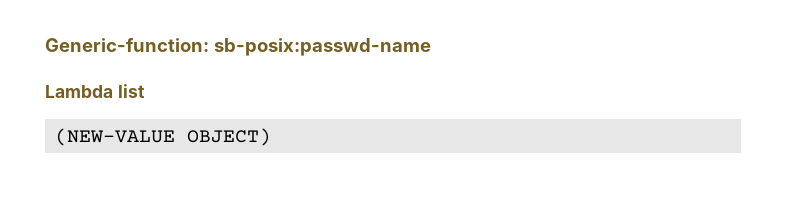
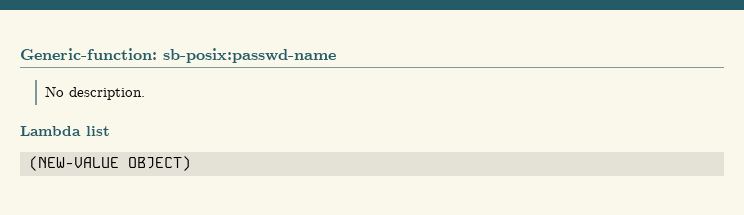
+ No description.

